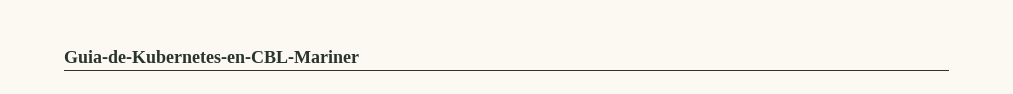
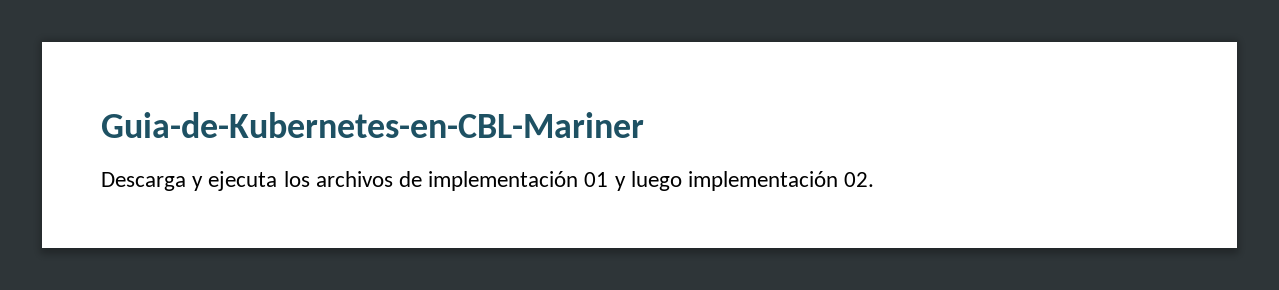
+ Descarga y ejecuta los archivos de implementación 01 y luego implementación 02.

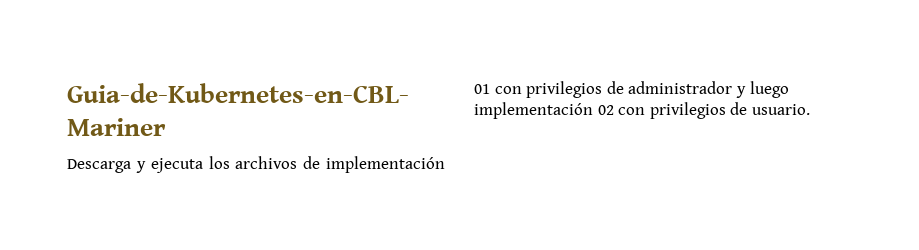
- Descarga y ejecuta los archivos de implementación 01 y luego implementación 02.
+ Descarga y ejecuta los archivos de implementación 01 con privilegios de administrador y luego implementación 02 con privilegios de usuario.

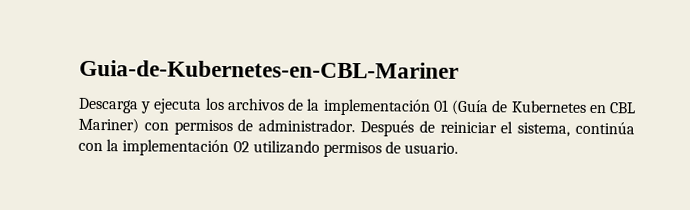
- Descarga y ejecuta los archivos de implementación 01 con privilegios de administrador y luego implementación 02 con privilegios de usuario.
+ Descarga y ejecuta los archivos de la implementación 01 (Guía de Kubernetes en CBL Mariner) con permisos de administrador. Después de reiniciar el sistema, continúa con la implementación 02 utilizando permisos de usuario.

